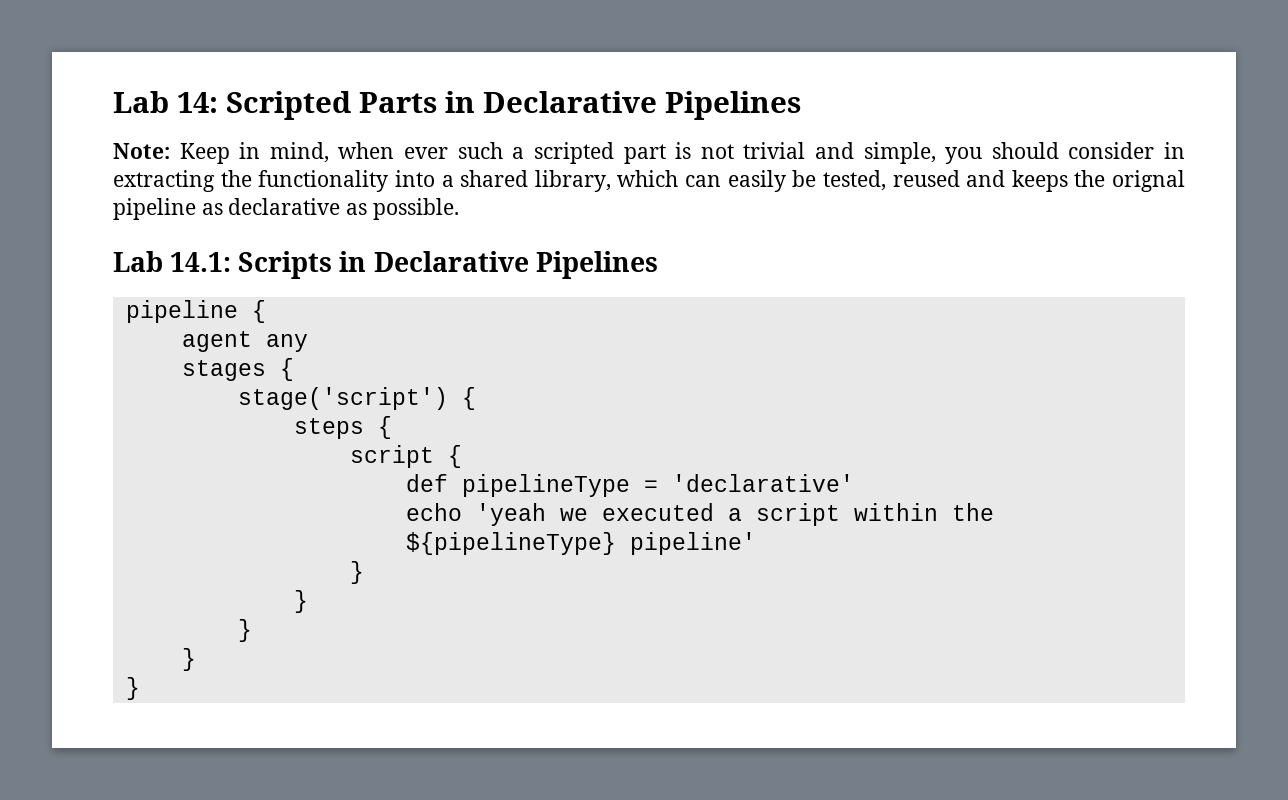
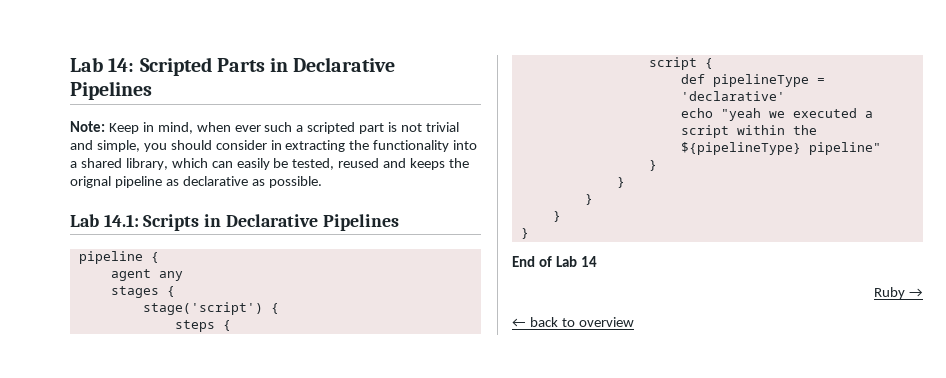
- echo 'yeah we executed a script within the ${pipelineType} pipeline'
+ echo "yeah we executed a script within the ${pipelineType} pipeline"
+ End of Lab 14
+ Ruby →
+ ← back to overview

